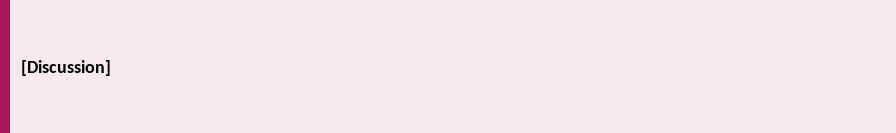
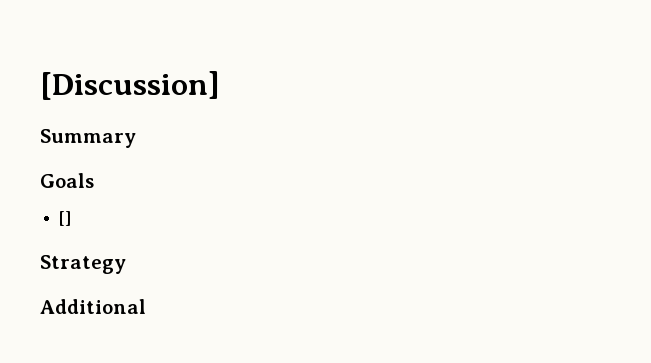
+ Summary
+ Goals
+ []
+ Strategy
+ Additional

